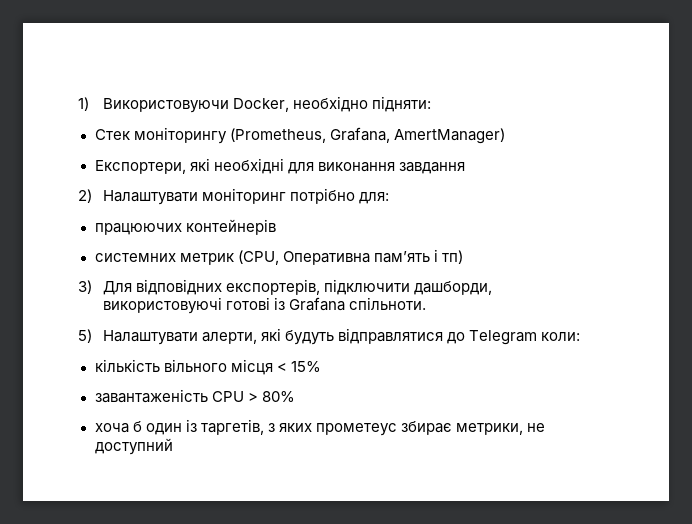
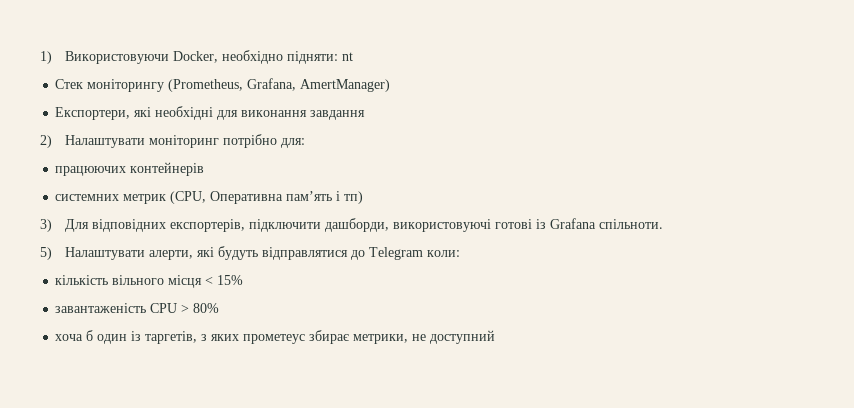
- 1) Використовуючи Docker, необхідно підняти:
+ 1) Використовуючи Docker, необхідно підняти: nt

